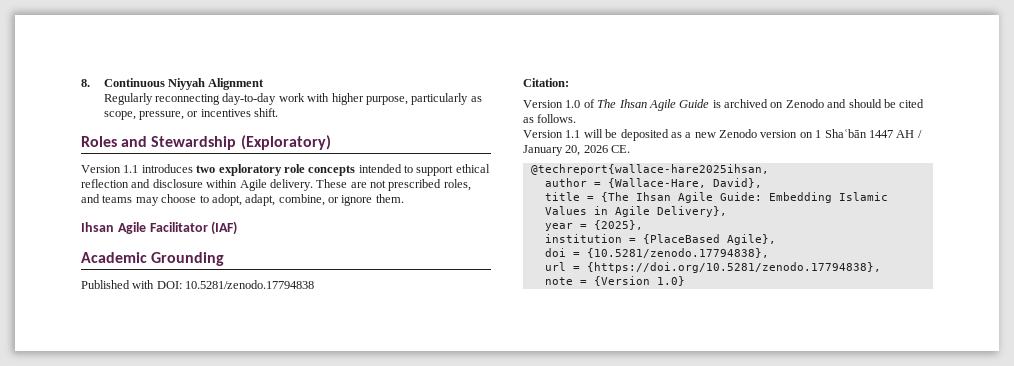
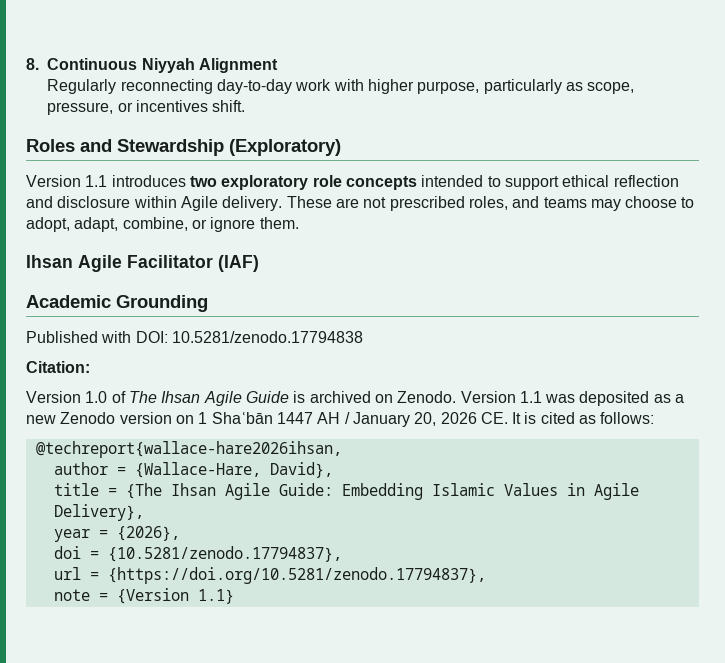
- Version 1.0 of The Ihsan Agile Guide is archived on Zenodo and should be cited as follows.
- Version 1.1 will be deposited as a new Zenodo version on 1 Shaʿbān 1447 AH / January 20, 2026 CE.
- @techreport{wallace-hare2025ihsan,
+ Version 1.0 of The Ihsan Agile Guide is archived on Zenodo. Version 1.1 was deposited as a new Zenodo version on 1 Shaʿbān 1447 AH / January 20, 2026 CE. It is cited as follows:
+ @techreport{wallace-hare2026ihsan,
- year = {2025},
- institution = {PlaceBased Agile},
+ year = {2026},
- doi = {10.5281/zenodo.17794838},
+ doi = {10.5281/zenodo.17794837},
- url = {https://doi.org/10.5281/zenodo.17794838},
+ url = {https://doi.org/10.5281/zenodo.17794837},
- note = {Version 1.0}
+ note = {Version 1.1}

